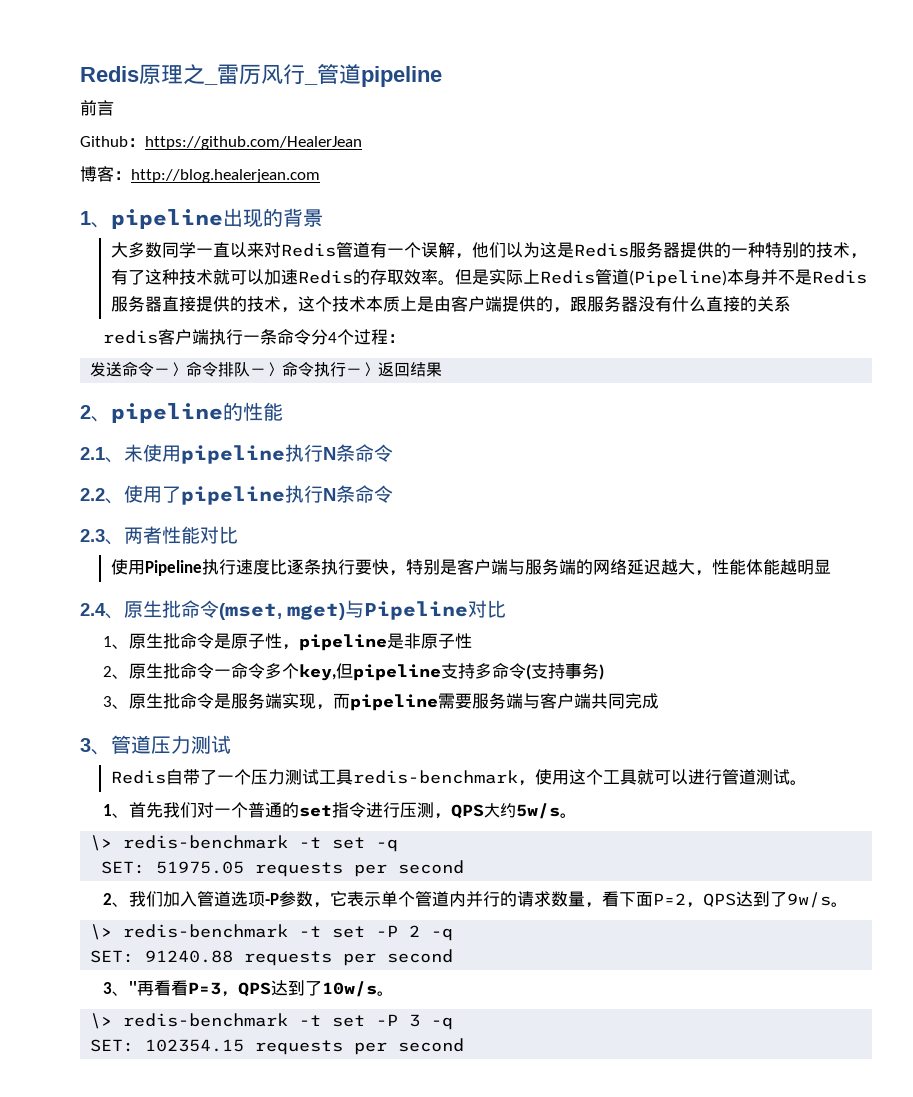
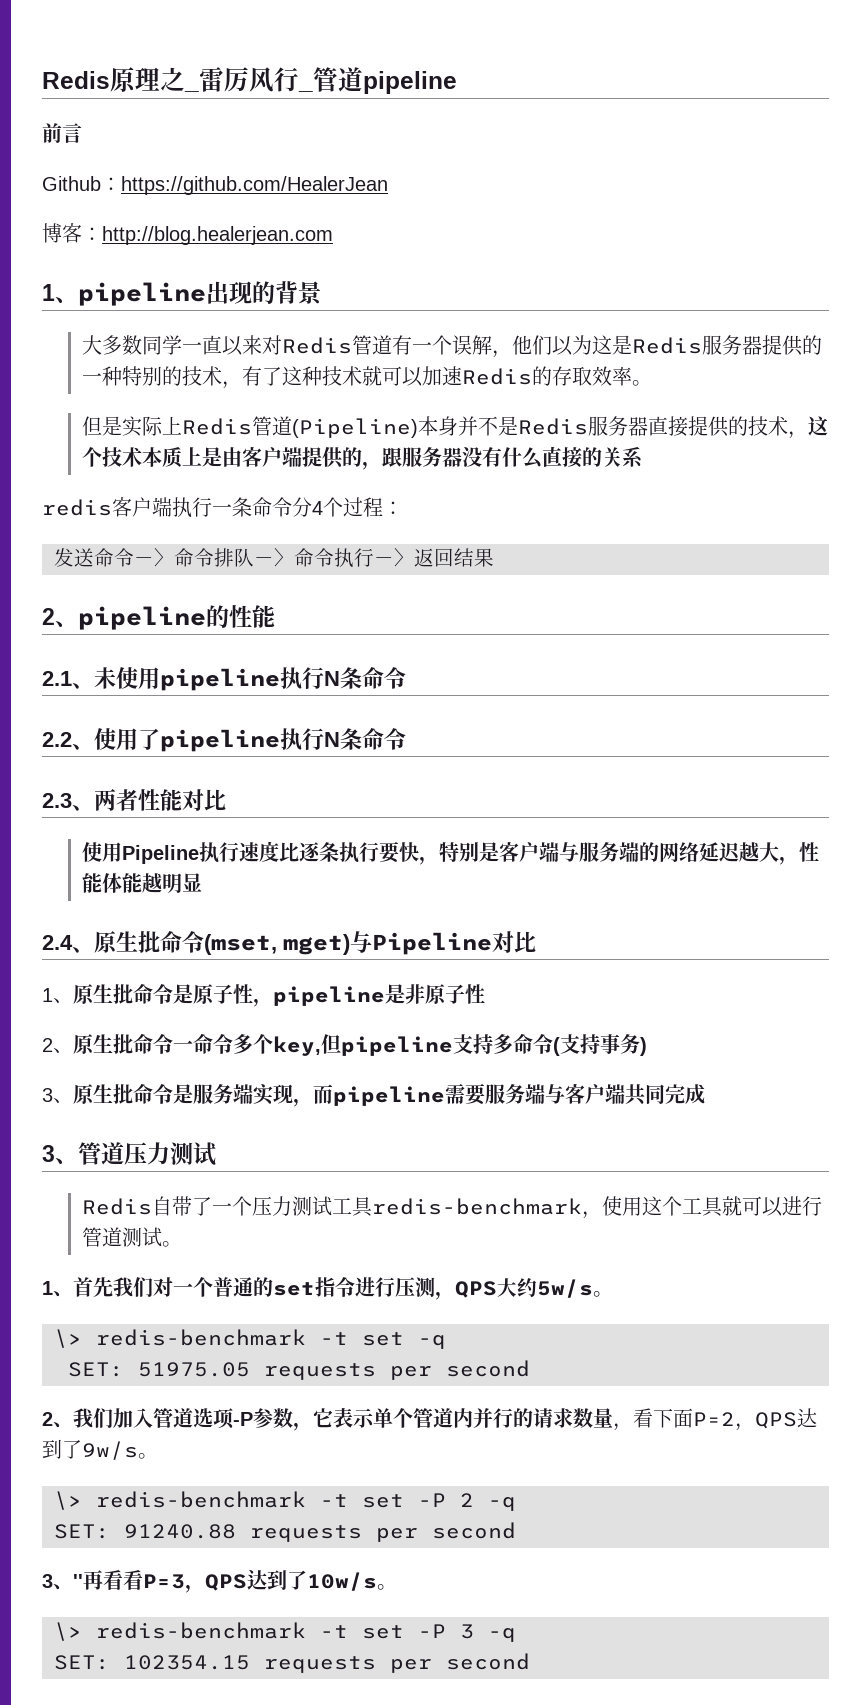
- 大多数同学一直以来对Redis管道有一个误解，他们以为这是Redis服务器提供的一种特别的技术，有了这种技术就可以加速Redis的存取效率。但是实际上Redis管道(Pipeline)本身并不是Redis服务器直接提供的技术，这个技术本质上是由客户端提供的，跟服务器没有什么直接的关系
+ 大多数同学一直以来对Redis管道有一个误解，他们以为这是Redis服务器提供的一种特别的技术，有了这种技术就可以加速Redis的存取效率。
+ 但是实际上Redis管道(Pipeline)本身并不是Redis服务器直接提供的技术，这个技术本质上是由客户端提供的，跟服务器没有什么直接的关系

